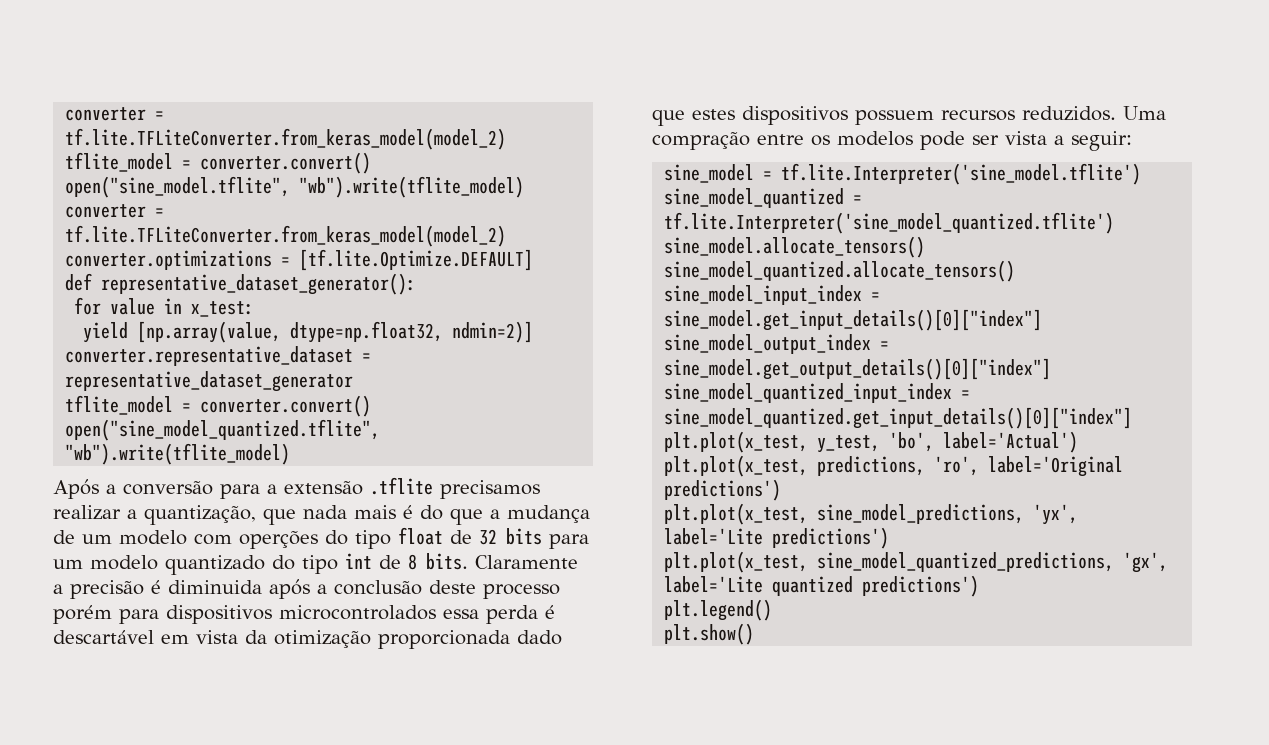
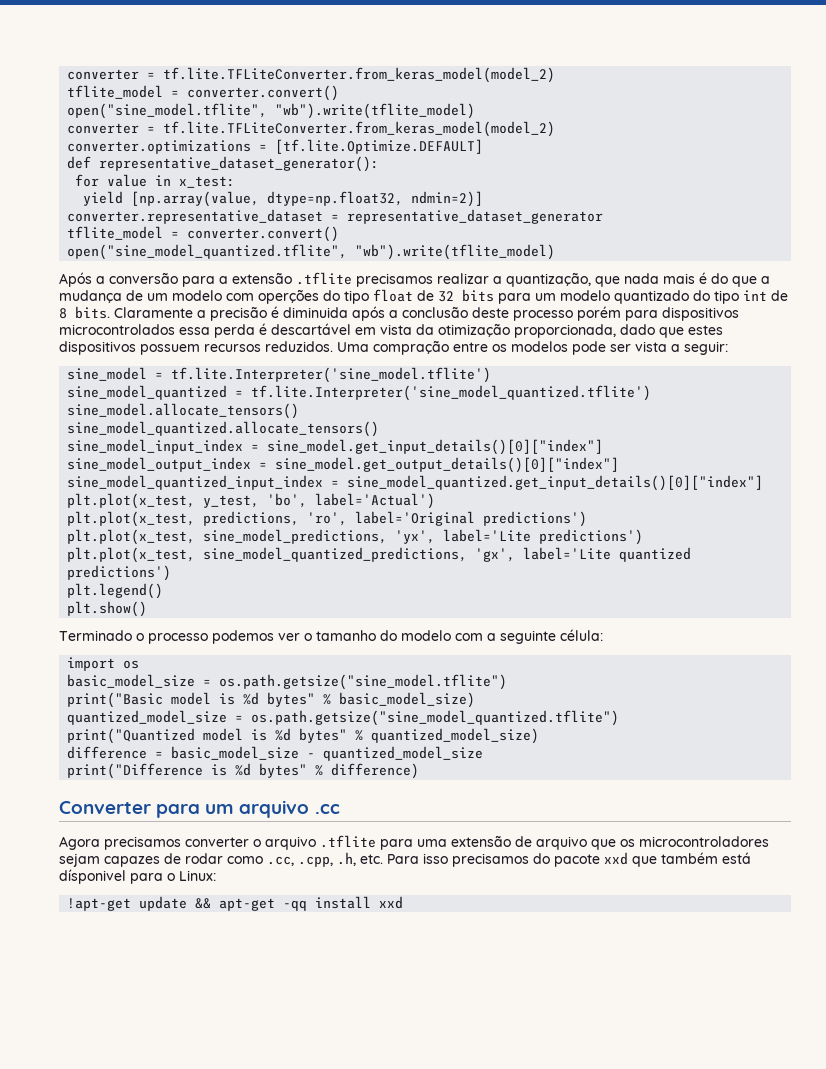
- Claramente a precisão é diminuida após a conclusão deste processo porém para dispositivos microcontrolados essa perda é descartável em vista da otimização proporcionada dado que estes dispositivos possuem recursos reduzidos.
+ Claramente a precisão é diminuida após a conclusão deste processo porém para dispositivos microcontrolados essa perda é descartável em vista da otimização proporcionada, dado que estes dispositivos possuem recursos reduzidos.
+ Terminado o processo podemos ver o tamanho do modelo com a seguinte célula:
+ import os
+ basic_model_size = os.path.getsize("sine_model.tflite")
+ print("Basic model is %d bytes" % basic_model_size)
+ quantized_model_size = os.path.getsize("sine_model_quantized.tflite")
+ print("Quantized model is %d bytes" % quantized_model_size)
+ difference = basic_model_size - quantized_model_size
+ print("Difference is %d bytes" % difference)
+ Converter para um arquivo .cc
+ Agora precisamos converter o arquivo .tflite para uma extensão de arquivo que os microcontroladores sejam capazes de rodar como .cc, .cpp, .h, etc. Para isso precisamos do pacote xxd que também está dísponivel para o Linux:
+ !apt-get update && apt-get -qq install xxd

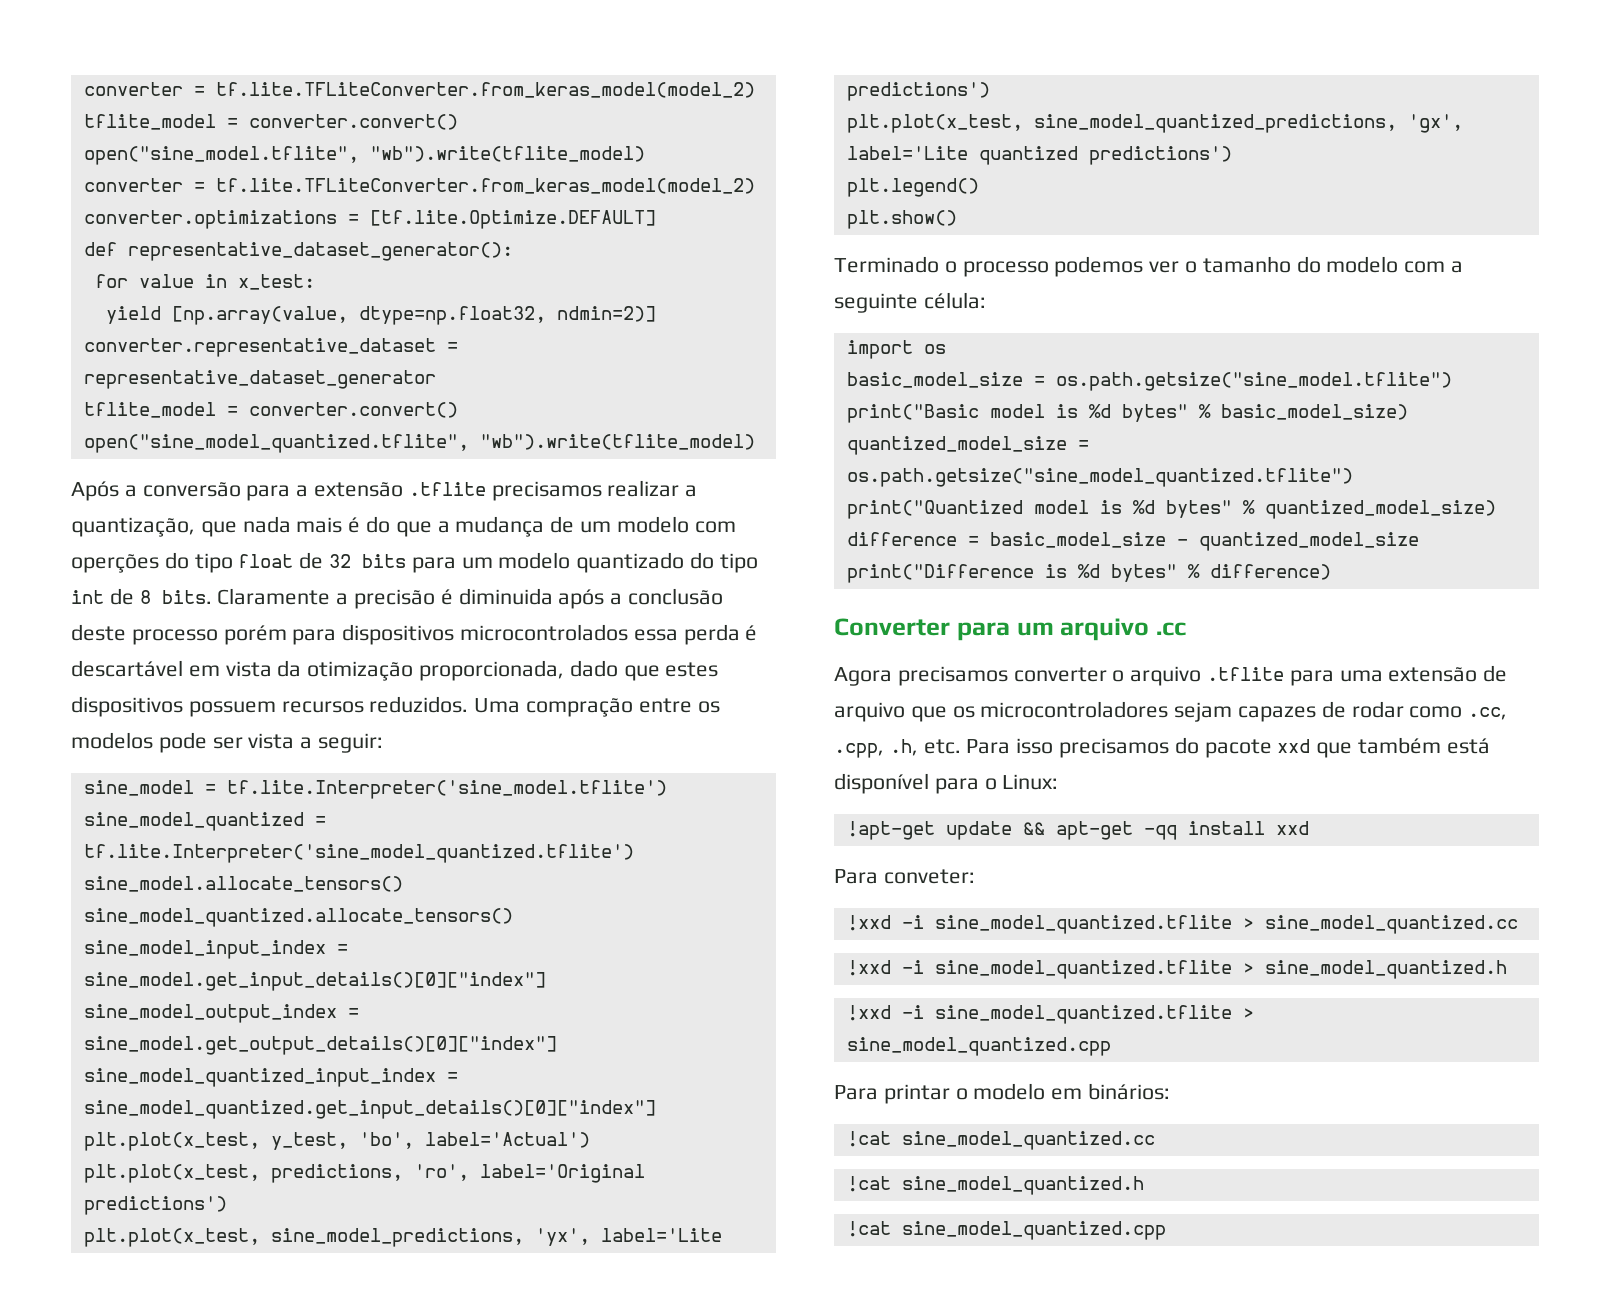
- Agora precisamos converter o arquivo .tflite para uma extensão de arquivo que os microcontroladores sejam capazes de rodar como .cc, .cpp, .h, etc. Para isso precisamos do pacote xxd que também está dísponivel para o Linux:
+ Agora precisamos converter o arquivo .tflite para uma extensão de arquivo que os microcontroladores sejam capazes de rodar como .cc, .cpp, .h, etc. Para isso precisamos do pacote xxd que também está disponível para o Linux:
+ Para conveter:
+ !xxd -i sine_model_quantized.tflite > sine_model_quantized.cc
+ !xxd -i sine_model_quantized.tflite > sine_model_quantized.h
+ !xxd -i sine_model_quantized.tflite > sine_model_quantized.cpp
+ Para printar o modelo em binários:
+ !cat sine_model_quantized.cc
+ !cat sine_model_quantized.h
+ !cat sine_model_quantized.cpp

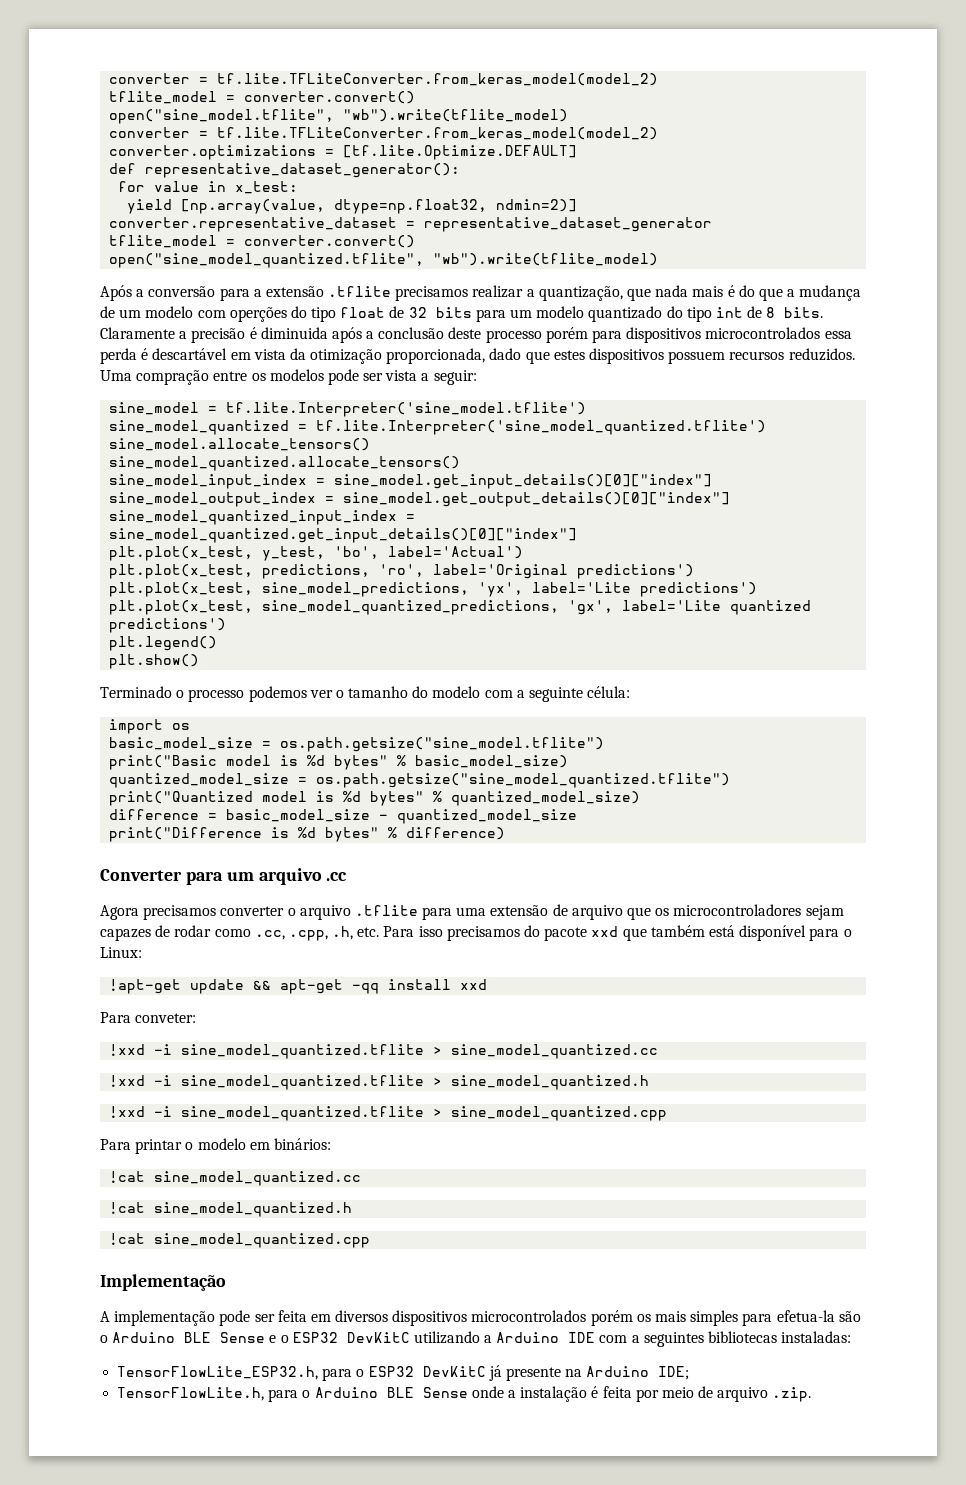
+ Implementação
+ A implementação pode ser feita em diversos dispositivos microcontrolados porém os mais simples para efetua-la são o Arduino BLE Sense e o ESP32 DevKitC utilizando a Arduino IDE com a seguintes bibliotecas instaladas:
+ TensorFlowLite_ESP32.h, para o ESP32 DevKitC já presente na Arduino IDE;
+ TensorFlowLite.h, para o Arduino BLE Sense onde a instalação é feita por meio de arquivo .zip.

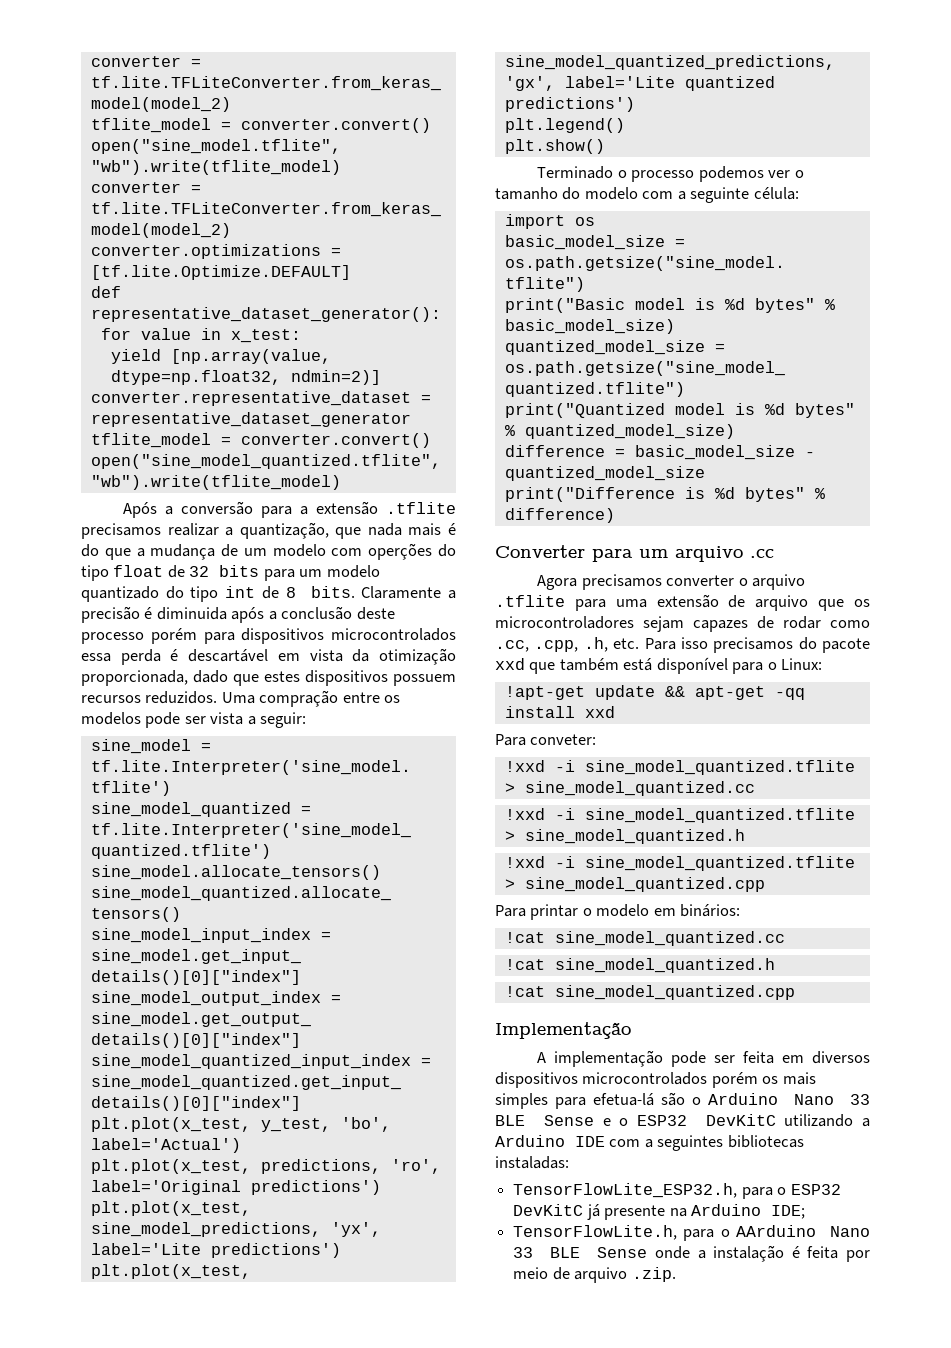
- A implementação pode ser feita em diversos dispositivos microcontrolados porém os mais simples para efetua-la são o Arduino BLE Sense e o ESP32 DevKitC utilizando a Arduino IDE com a seguintes bibliotecas instaladas:
+ A implementação pode ser feita em diversos dispositivos microcontrolados porém os mais simples para efetua-lá são o Arduino Nano 33 BLE Sense e o ESP32 DevKitC utilizando a Arduino IDE com a seguintes bibliotecas instaladas:
- TensorFlowLite.h, para o Arduino BLE Sense onde a instalação é feita por meio de arquivo .zip.
+ TensorFlowLite.h, para o AArduino Nano 33 BLE Sense onde a instalação é feita por meio de arquivo .zip.

